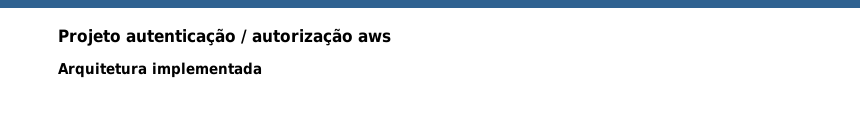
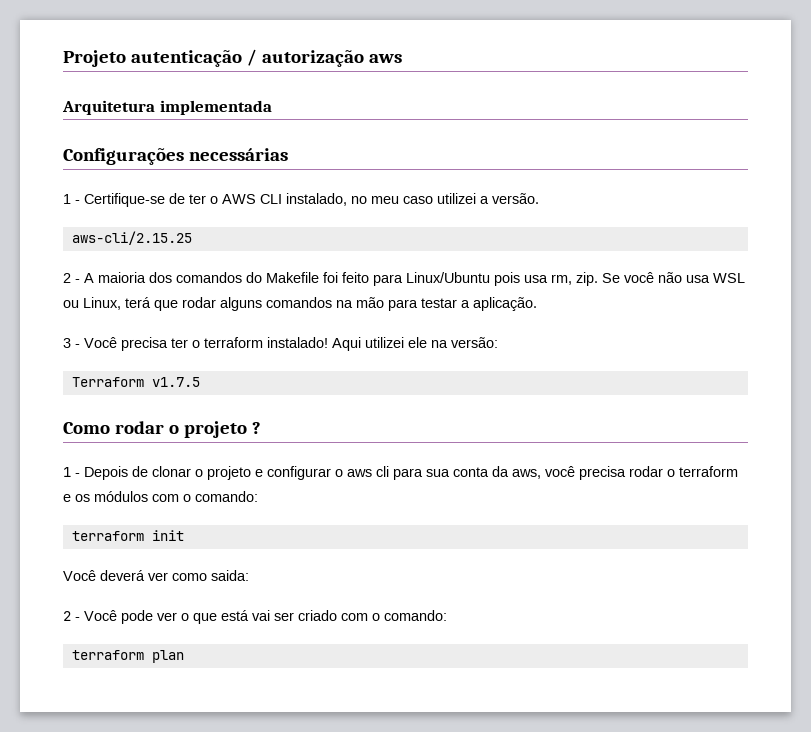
+ Configurações necessárias
+ 1 - Certifique-se de ter o AWS CLI instalado, no meu caso utilizei a versão.
+ aws-cli/2.15.25
+ 2 - A maioria dos comandos do Makefile foi feito para Linux/Ubuntu pois usa rm, zip. Se você não usa WSL ou Linux, terá que rodar alguns comandos na mão para testar a aplicação.
+ 3 - Você precisa ter o terraform instalado! Aqui utilizei ele na versão:
+ Terraform v1.7.5
+ Como rodar o projeto ?
+ 1 - Depois de clonar o projeto e configurar o aws cli para sua conta da aws, você precisa rodar o terraform e os módulos com o comando:
+ terraform init
+ Você deverá ver como saida:
+ 2 - Você pode ver o que está vai ser criado com o comando:
+ terraform plan

